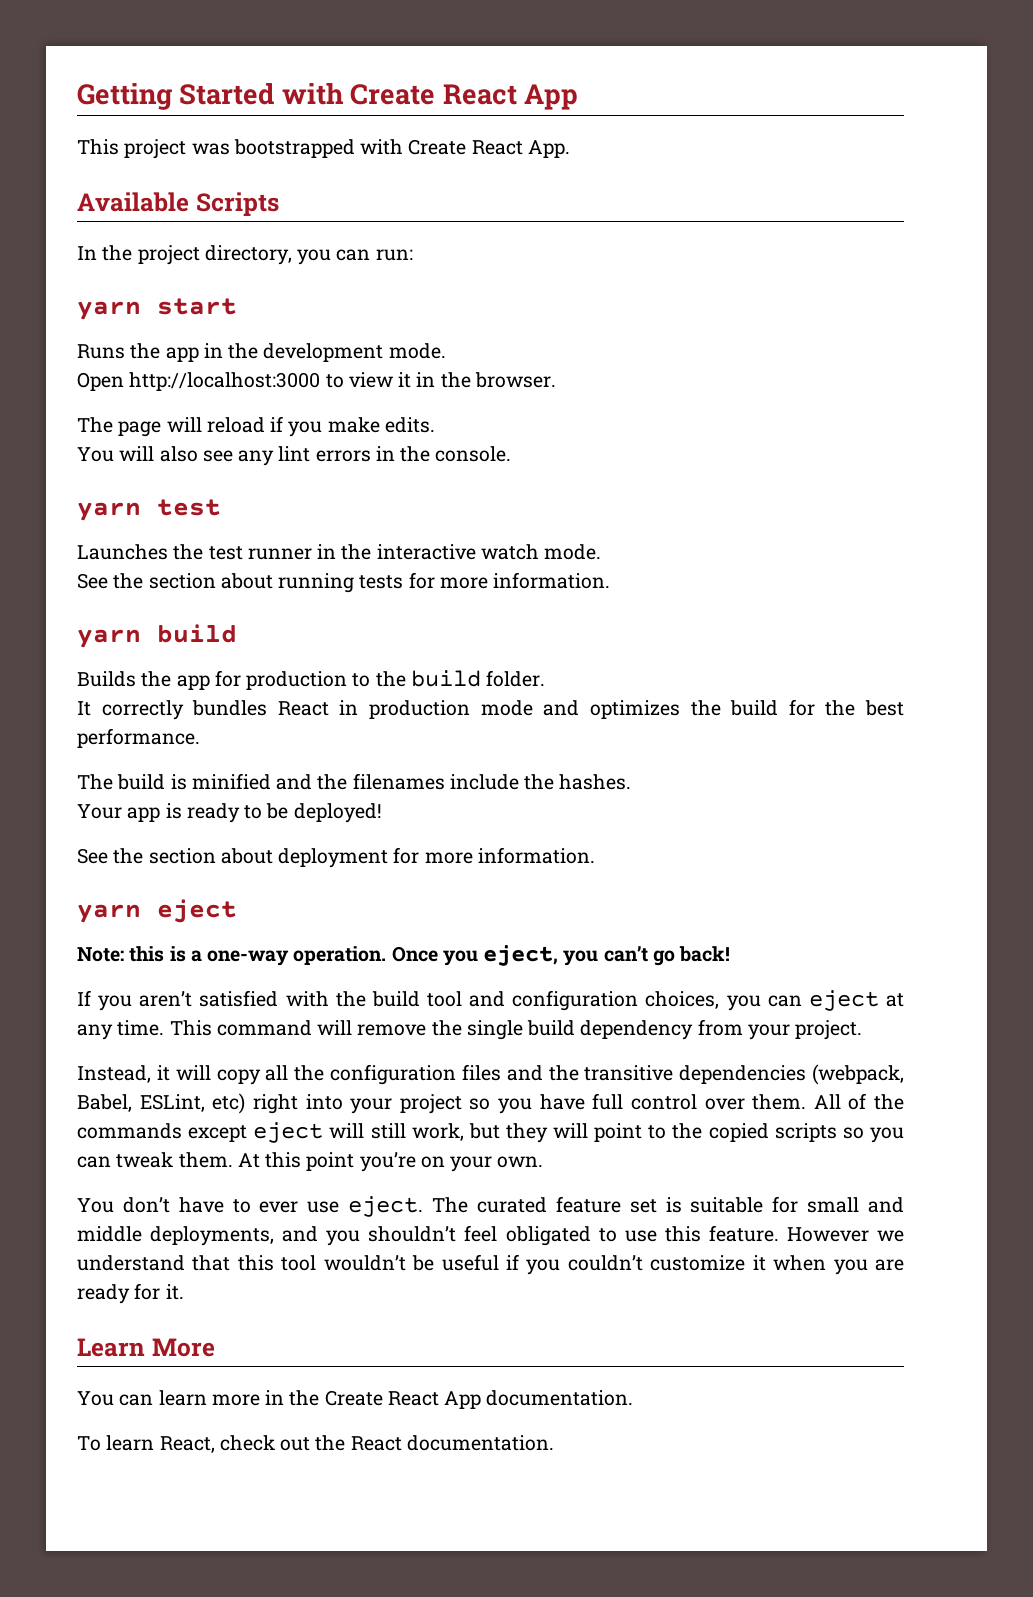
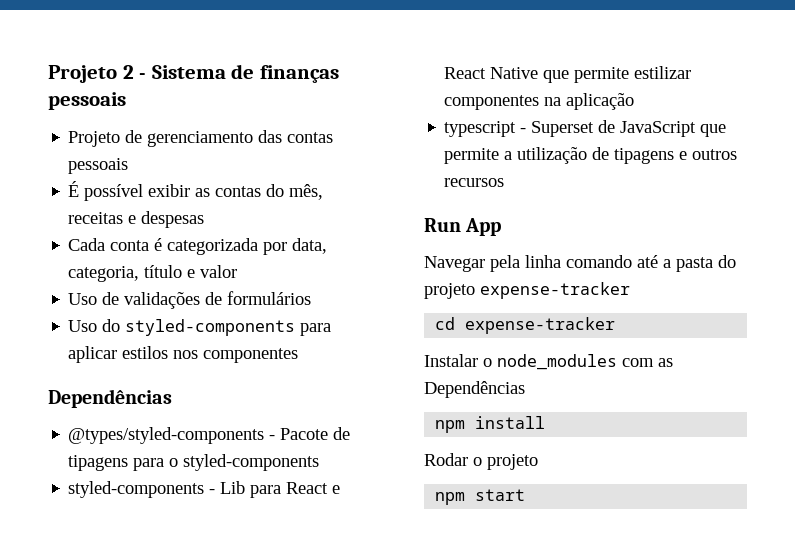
- Getting Started with Create React App
- This project was bootstrapped with Create React App.
- Available Scripts
- In the project directory, you can run:
- yarn start
- Runs the app in the development mode.
- Open http://localhost:3000 to view it in the browser.
- The page will reload if you make edits.
- You will also see any lint errors in the console.
- yarn test
- Launches the test runner in the interactive watch mode.
- See the section about running tests for more information.
- yarn build
- Builds the app for production to the build folder.
- It correctly bundles React in production mode and optimizes the build for the best performance.
- The build is minified and the filenames include the hashes.
- Your app is ready to be deployed!
- See the section about deployment for more information.
- yarn eject
- Note: this is a one-way operation. Once you eject, you can’t go back!
- If you aren’t satisfied with the build tool and configuration choices, you can eject at any time. This command will remove the single build dependency from your project.
- Instead, it will copy all the configuration files and the transitive dependencies (webpack, Babel, ESLint, etc) right into your project so you have full control over them. All of the commands except eject will still work, but they will point to the copied scripts so you can tweak them. At this point you’re on your own.
- You don’t have to ever use eject. The curated feature set is suitable for small and middle deployments, and you shouldn’t feel obligated to use this feature. However we understand that this tool wouldn’t be useful if you couldn’t customize it when you are ready for it.
- Learn More
- You can learn more in the Create React App documentation.
- To learn React, check out the React documentation.
+ Projeto 2 - Sistema de finanças pessoais
+ Projeto de gerenciamento das contas pessoais
+ É possível exibir as contas do mês, receitas e despesas
+ Cada conta é categorizada por data, categoria, título e valor
+ Uso de validações de formulários
+ Uso do styled-components para aplicar estilos nos componentes
+ Dependências
+ @types/styled-components - Pacote de tipagens para o styled-components
+ styled-components - Lib para React e React Native que permite estilizar componentes na aplicação
+ typescript - Superset de JavaScript que permite a utilização de tipagens e outros recursos
+ Run App
+ Navegar pela linha comando até a pasta do projeto expense-tracker
+ cd expense-tracker
+ Instalar o node_modules com as Dependências
+ npm install
+ Rodar o projeto
+ npm start

